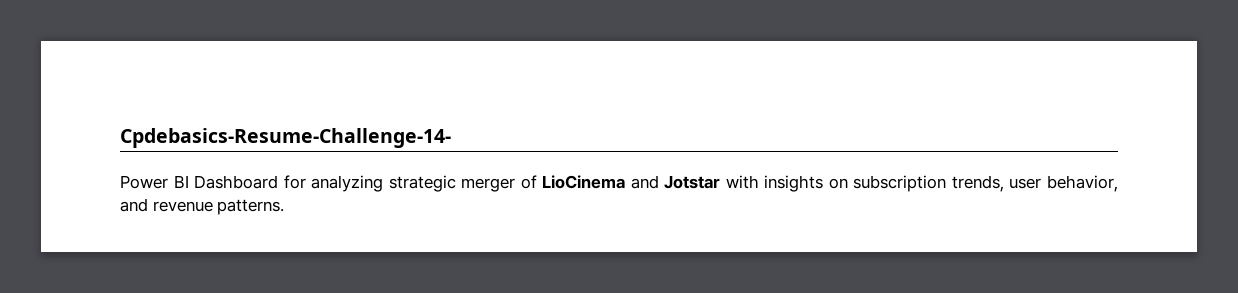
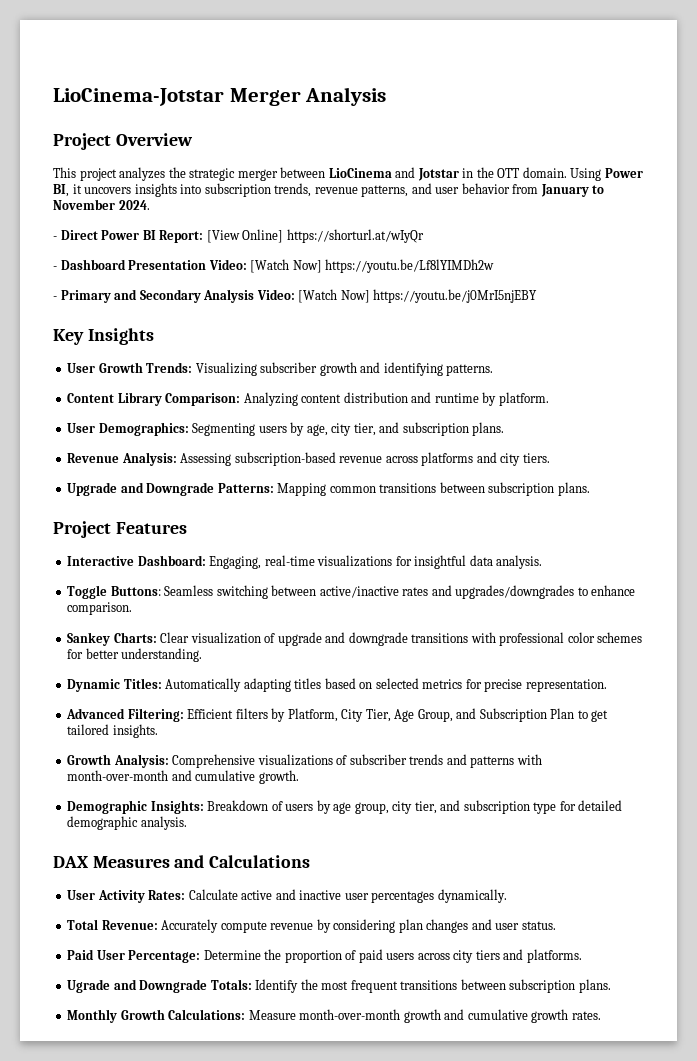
- Cpdebasics-Resume-Challenge-14-
- Power BI Dashboard for analyzing strategic merger of LioCinema and Jotstar with insights on subscription trends, user behavior, and revenue patterns.
+ LioCinema-Jotstar Merger Analysis
+ Project Overview
+ This project analyzes the strategic merger between LioCinema and Jotstar in the OTT domain. Using Power BI, it uncovers insights into subscription trends, revenue patterns, and user behavior from January to November 2024.
+ - Direct Power BI Report: [View Online] https://shorturl.at/wIyQr
+ - Dashboard Presentation Video: [Watch Now] https://youtu.be/Lf8lYIMDh2w
+ - Primary and Secondary Analysis Video: [Watch Now] https://youtu.be/j0MrI5njEBY
+ Key Insights
+ User Growth Trends: Visualizing subscriber growth and identifying patterns.
+ Content Library Comparison: Analyzing content distribution and runtime by platform.
+ User Demographics: Segmenting users by age, city tier, and subscription plans.
+ Revenue Analysis: Assessing subscription-based revenue across platforms and city tiers.
+ Upgrade and Downgrade Patterns: Mapping common transitions between subscription plans.
+ Project Features
+ Interactive Dashboard: Engaging, real-time visualizations for insightful data analysis.
+ Toggle Buttons: Seamless switching between active/inactive rates and upgrades/downgrades to enhance comparison.
+ Sankey Charts: Clear visualization of upgrade and downgrade transitions with professional color schemes for better understanding.
+ Dynamic Titles: Automatically adapting titles based on selected metrics for precise representation.
+ Advanced Filtering: Efficient filters by Platform, City Tier, Age Group, and Subscription Plan to get tailored insights.
+ Growth Analysis: Comprehensive visualizations of subscriber trends and patterns with month-over-month and cumulative growth.
+ Demographic Insights: Breakdown of users by age group, city tier, and subscription type for detailed demographic analysis.
+ DAX Measures and Calculations
+ User Activity Rates: Calculate active and inactive user percentages dynamically.
+ Total Revenue: Accurately compute revenue by considering plan changes and user status.
+ Paid User Percentage: Determine the proportion of paid users across city tiers and platforms.
+ Ugrade and Downgrade Totals: Identify the most frequent transitions between subscription plans.
+ Monthly Growth Calculations: Measure month-over-month growth and cumulative growth rates.

